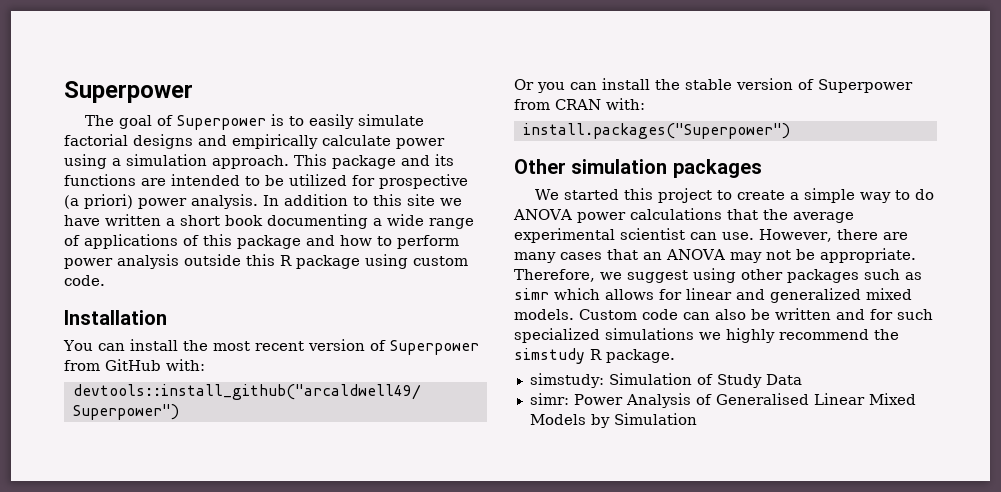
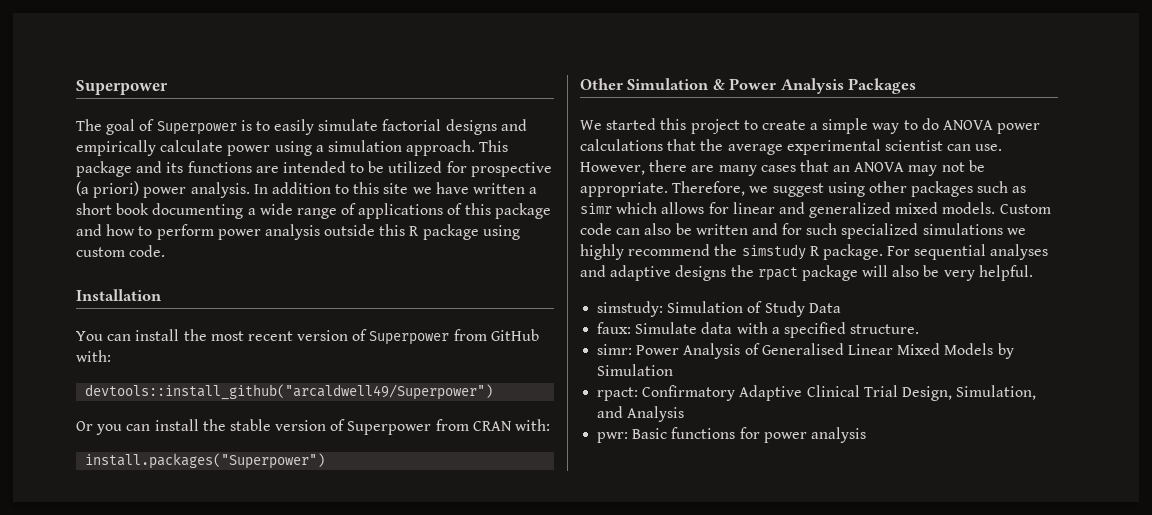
- Other simulation packages
+ Other Simulation & Power Analysis Packages
+ For sequential analyses and adaptive designs the rpact package will also be very helpful.
+ faux: Simulate data with a specified structure.
+ rpact: Confirmatory Adaptive Clinical Trial Design, Simulation, and Analysis
+ pwr: Basic functions for power analysis

